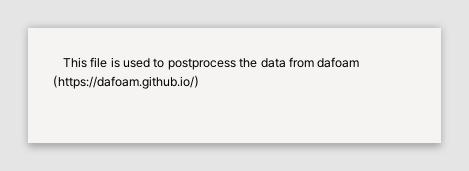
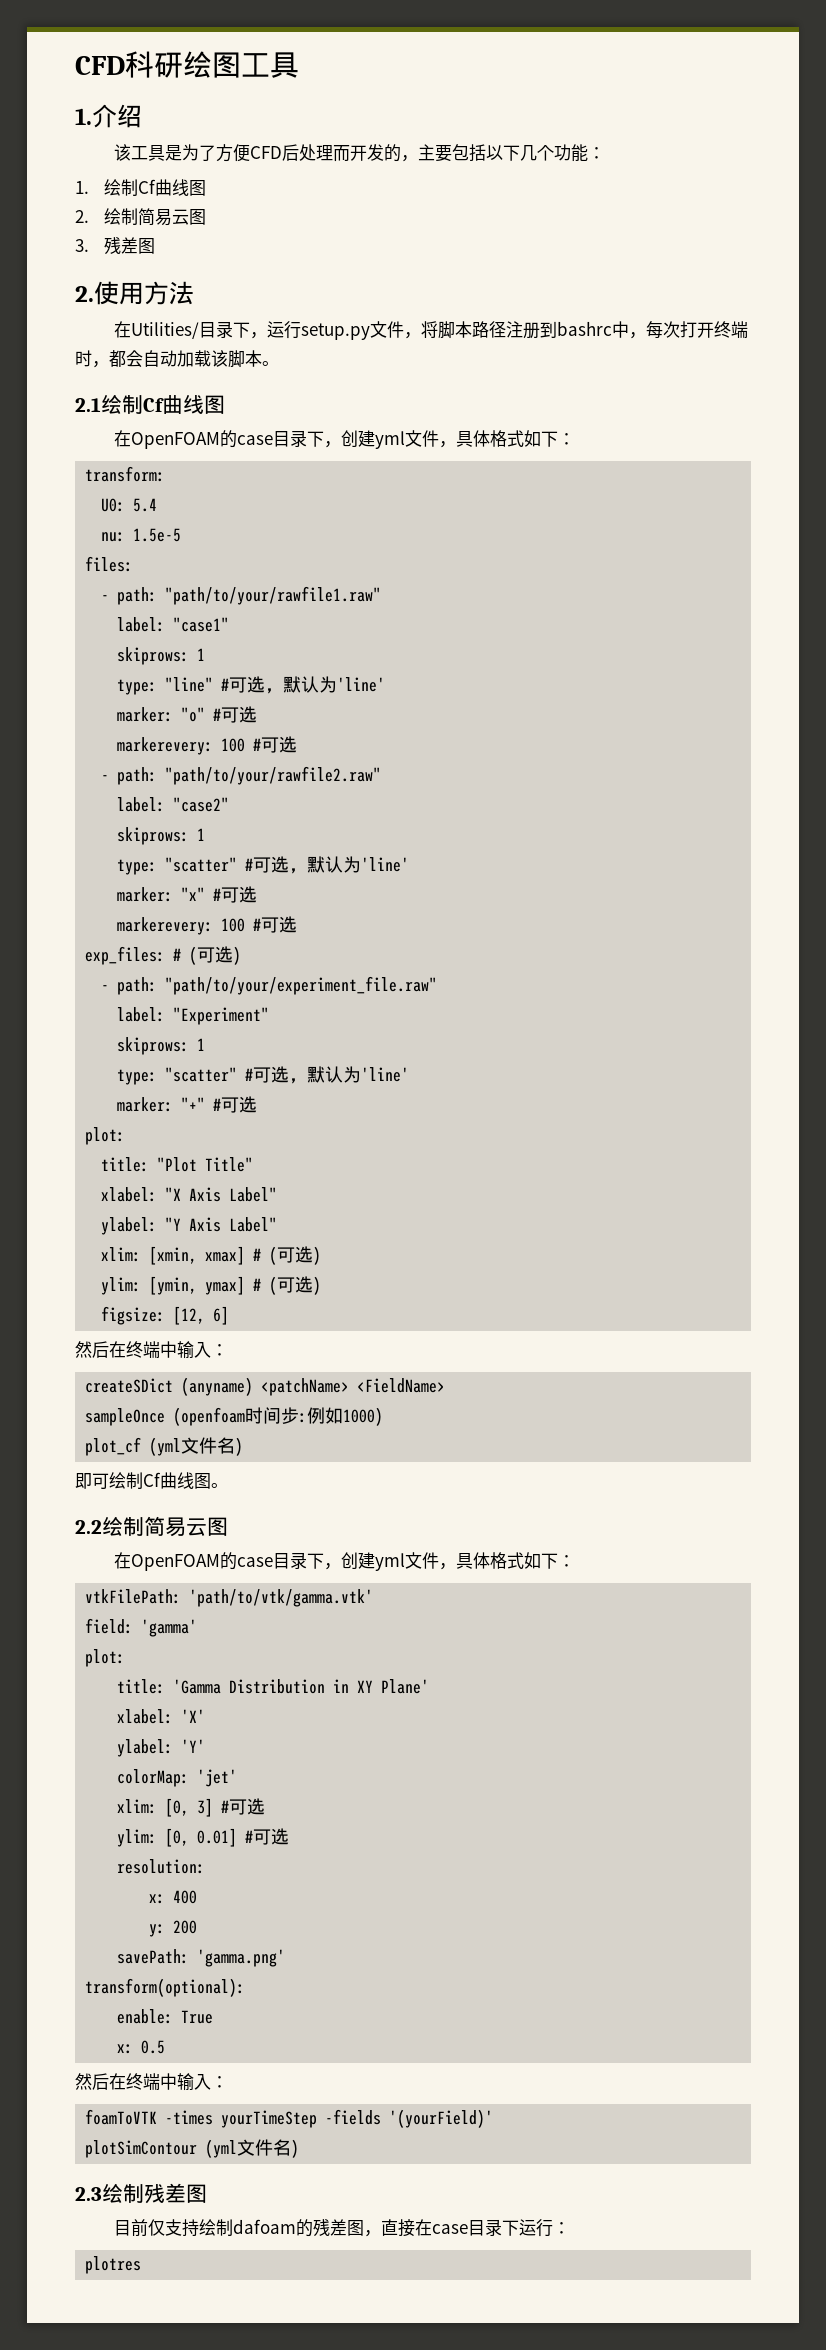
- This file is used to postprocess the data from dafoam（https://dafoam.github.io/）
+ CFD科研绘图工具
+ 1.介绍
+ 该工具是为了方便CFD后处理而开发的，主要包括以下几个功能：
+ 1.绘制Cf曲线图
+ 2.绘制简易云图
+ 3.残差图
+ 2.使用方法
+ 在Utilities/目录下，运行setup.py文件，将脚本路径注册到bashrc中，每次打开终端时，都会自动加载该脚本。
+ 2.1绘制Cf曲线图
+ 在OpenFOAM的case目录下，创建yml文件，具体格式如下：
+ transform:
+ U0: 5.4
+ nu: 1.5e-5
+ files:
+ - path: "path/to/your/rawfile1.raw"
+ label: "case1"
+ skiprows: 1
+ type: "line" #可选，默认为'line'
+ marker: "o" #可选
+ markerevery: 100 #可选
+ - path: "path/to/your/rawfile2.raw"
+ label: "case2"
+ skiprows: 1
+ type: "scatter" #可选，默认为'line'
+ marker: "x" #可选
+ markerevery: 100 #可选
+ exp_files: # (可选)
+ - path: "path/to/your/experiment_file.raw"
+ label: "Experiment"
+ skiprows: 1
+ type: "scatter" #可选，默认为'line'
+ marker: "+" #可选
+ plot:
+ title: "Plot Title"
+ xlabel: "X Axis Label"
+ ylabel: "Y Axis Label"
+ xlim: [xmin, xmax] # (可选)
+ ylim: [ymin, ymax] # (可选)
+ figsize: [12, 6]
+ 然后在终端中输入：
+ createSDict (anyname) <patchName> <FieldName>
+ sampleOnce (openfoam时间步:例如1000)
+ plot_cf (yml文件名)
+ 即可绘制Cf曲线图。
+ 2.2绘制简易云图
+ 在OpenFOAM的case目录下，创建yml文件，具体格式如下：
+ vtkFilePath: 'path/to/vtk/gamma.vtk'
+ field: 'gamma'
+ plot:
+ title: 'Gamma Distribution in XY Plane'
+ xlabel: 'X'
+ ylabel: 'Y'
+ colorMap: 'jet'
+ xlim: [0, 3] #可选
+ ylim: [0, 0.01] #可选
+ resolution:
+ x: 400
+ y: 200
+ savePath: 'gamma.png'
+ transform(optional):
+ enable: True
+ x: 0.5
+ 然后在终端中输入：
+ foamToVTK -times yourTimeStep -fields '(yourField)'
+ plotSimContour (yml文件名)
+ 2.3绘制残差图
+ 目前仅支持绘制dafoam的残差图，直接在case目录下运行：
+ plotres

